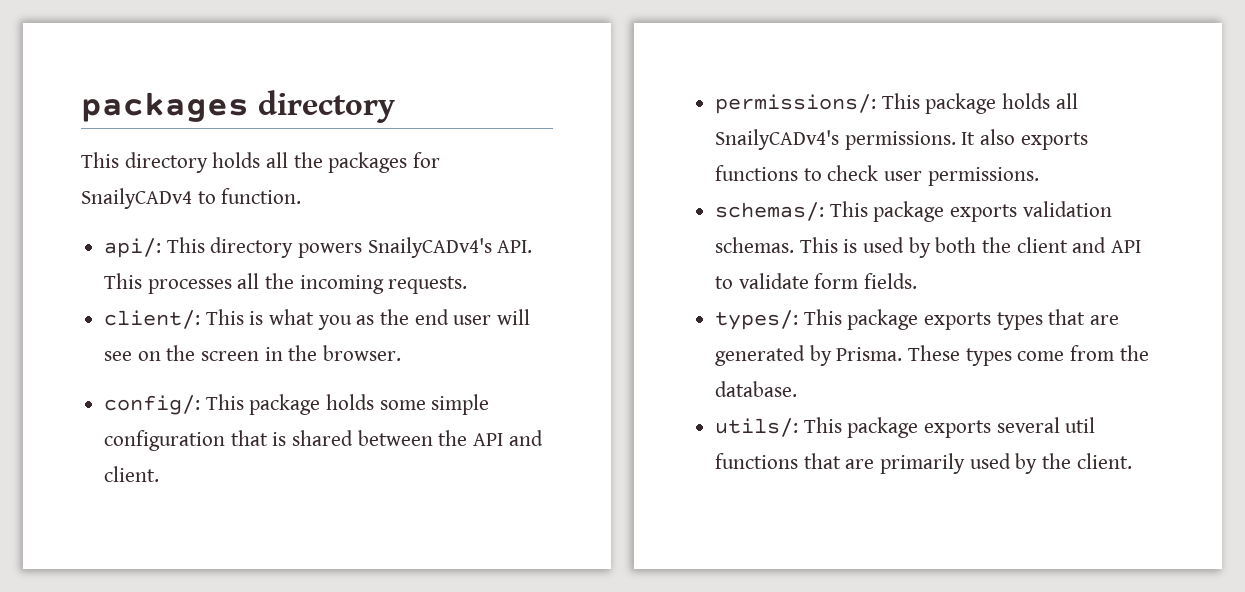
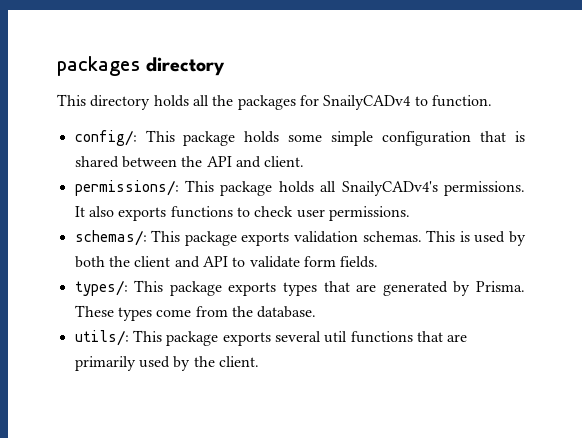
- api/: This directory powers SnailyCADv4's API. This processes all the incoming requests.
- client/: This is what you as the end user will see on the screen in the browser.

